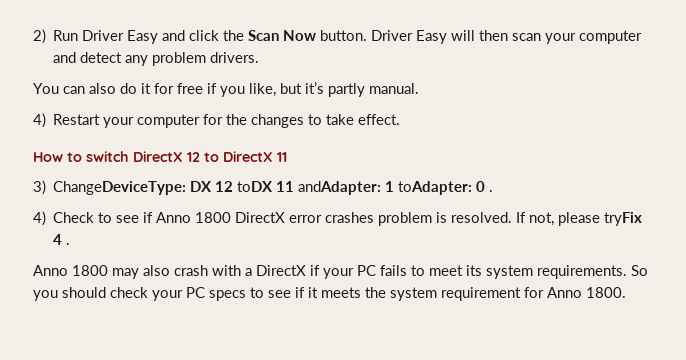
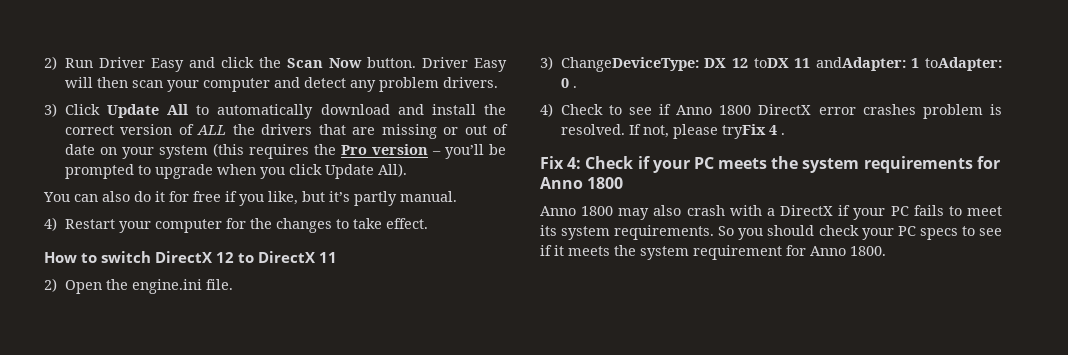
+ 3) Click Update All to automatically download and install the correct version of ALL the drivers that are missing or out of date on your system (this requires the Pro version – you’ll be prompted to upgrade when you click Update All).
+ 2) Open the engine.ini file.
+ Fix 4: Check if your PC meets the system requirements for Anno 1800

